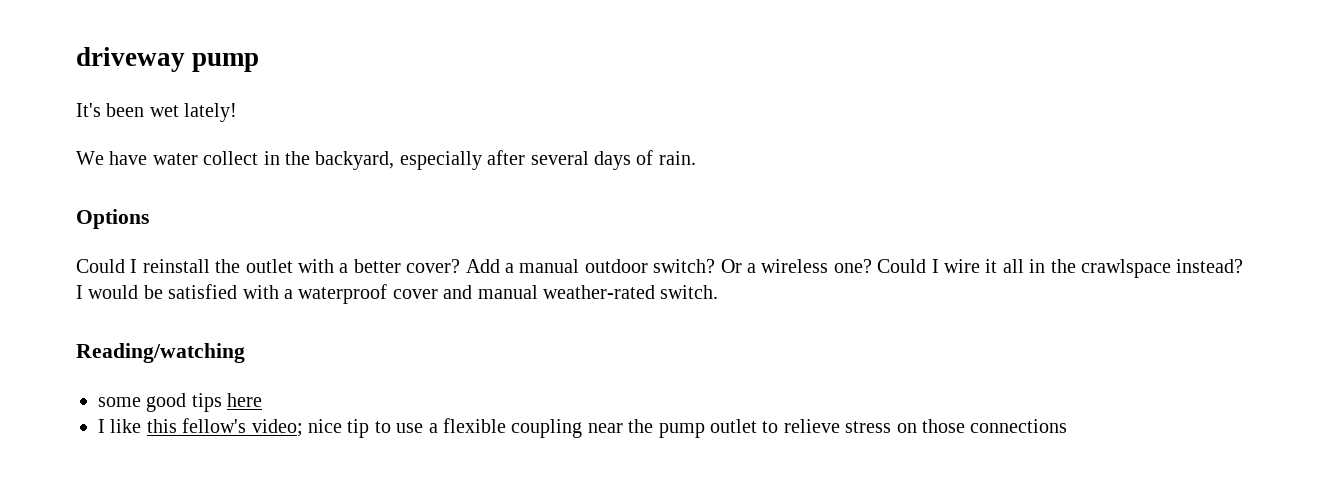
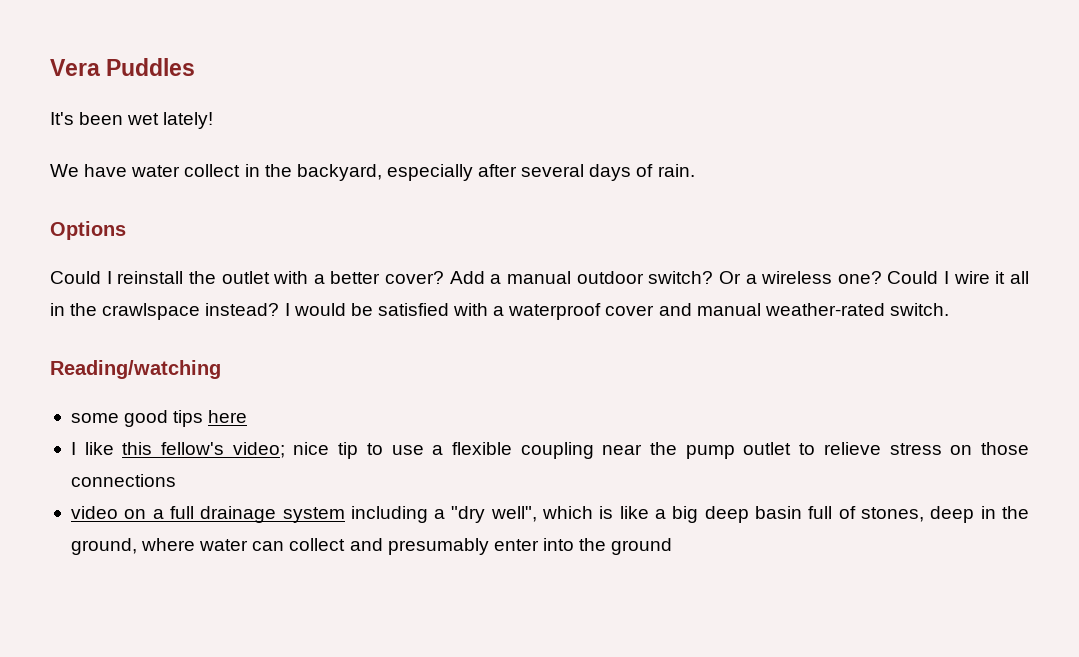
- driveway pump
+ Vera Puddles
+ video on a full drainage system including a "dry well", which is like a big deep basin full of stones, deep in the ground, where water can collect and presumably enter into the ground

